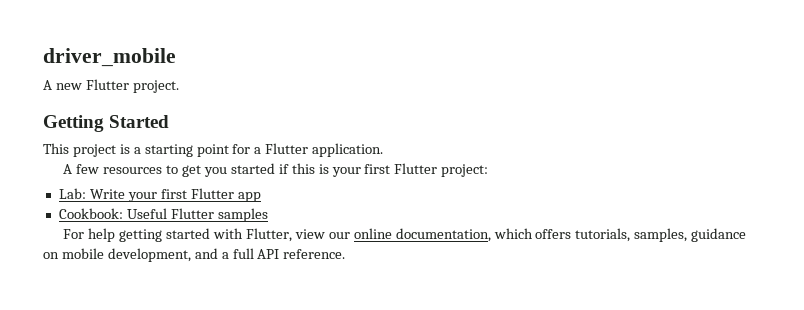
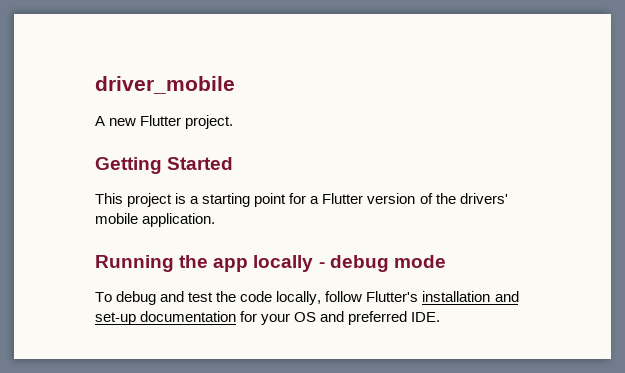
- This project is a starting point for a Flutter application.
- A few resources to get you started if this is your first Flutter project:
- Lab: Write your first Flutter app
- Cookbook: Useful Flutter samples
- For help getting started with Flutter, view our online documentation, which offers tutorials, samples, guidance on mobile development, and a full API reference.
+ This project is a starting point for a Flutter version of the drivers' mobile application.
+ Running the app locally - debug mode
+ To debug and test the code locally, follow Flutter's installation and set-up documentation for your OS and preferred IDE.

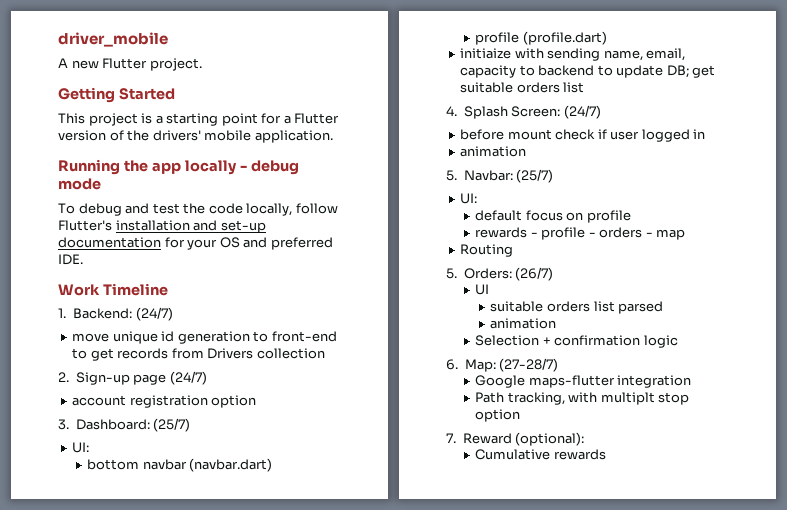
+ Work Timeline
+ 1. Backend: (24/7)
+ move unique id generation to front-end to get records from Drivers collection
+ 2. Sign-up page (24/7)
+ account registration option
+ 3. Dashboard: (25/7)
+ UI:
+ bottom navbar (navbar.dart)
+ profile (profile.dart)
+ initiaize with sending name, email, capacity to backend to update DB; get suitable orders list
+ 4. Splash Screen: (24/7)
+ before mount check if user logged in
+ animation
+ 5. Navbar: (25/7)
+ UI:
+ default focus on profile
+ rewards - profile - orders - map
+ Routing
+ 5. Orders: (26/7)
+ UI
+ suitable orders list parsed
+ animation
+ Selection + confirmation logic
+ 6. Map: (27-28/7)
+ Google maps-flutter integration
+ Path tracking, with multiplt stop option
+ 7. Reward (optional):
+ Cumulative rewards

